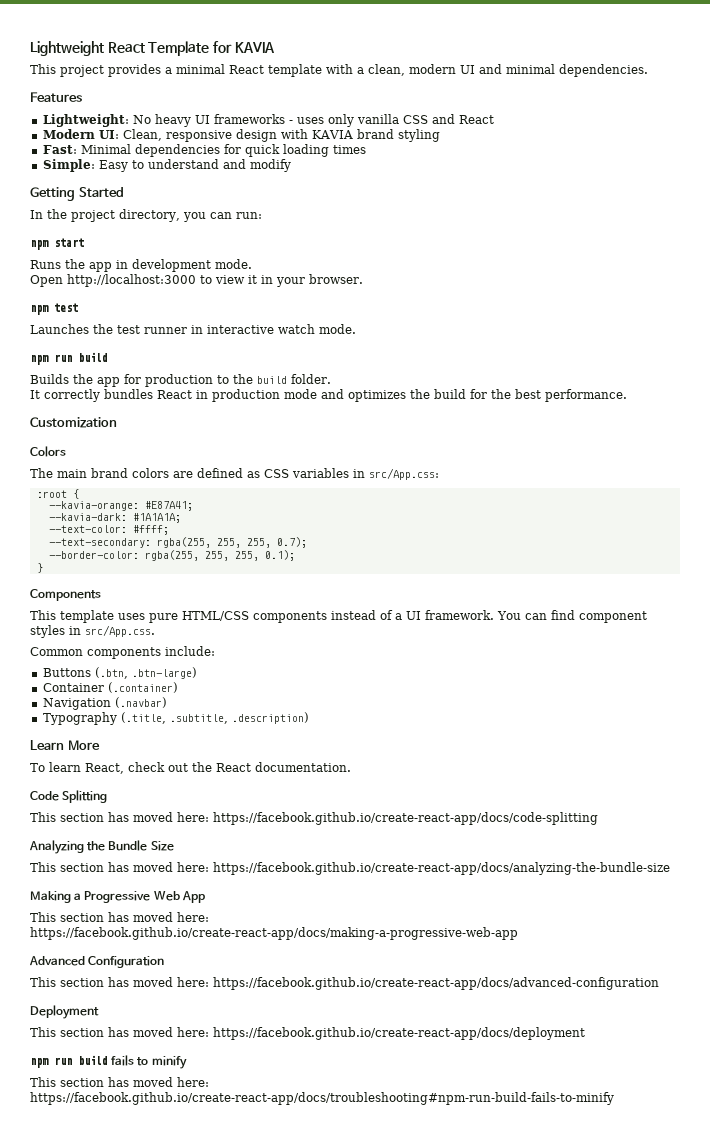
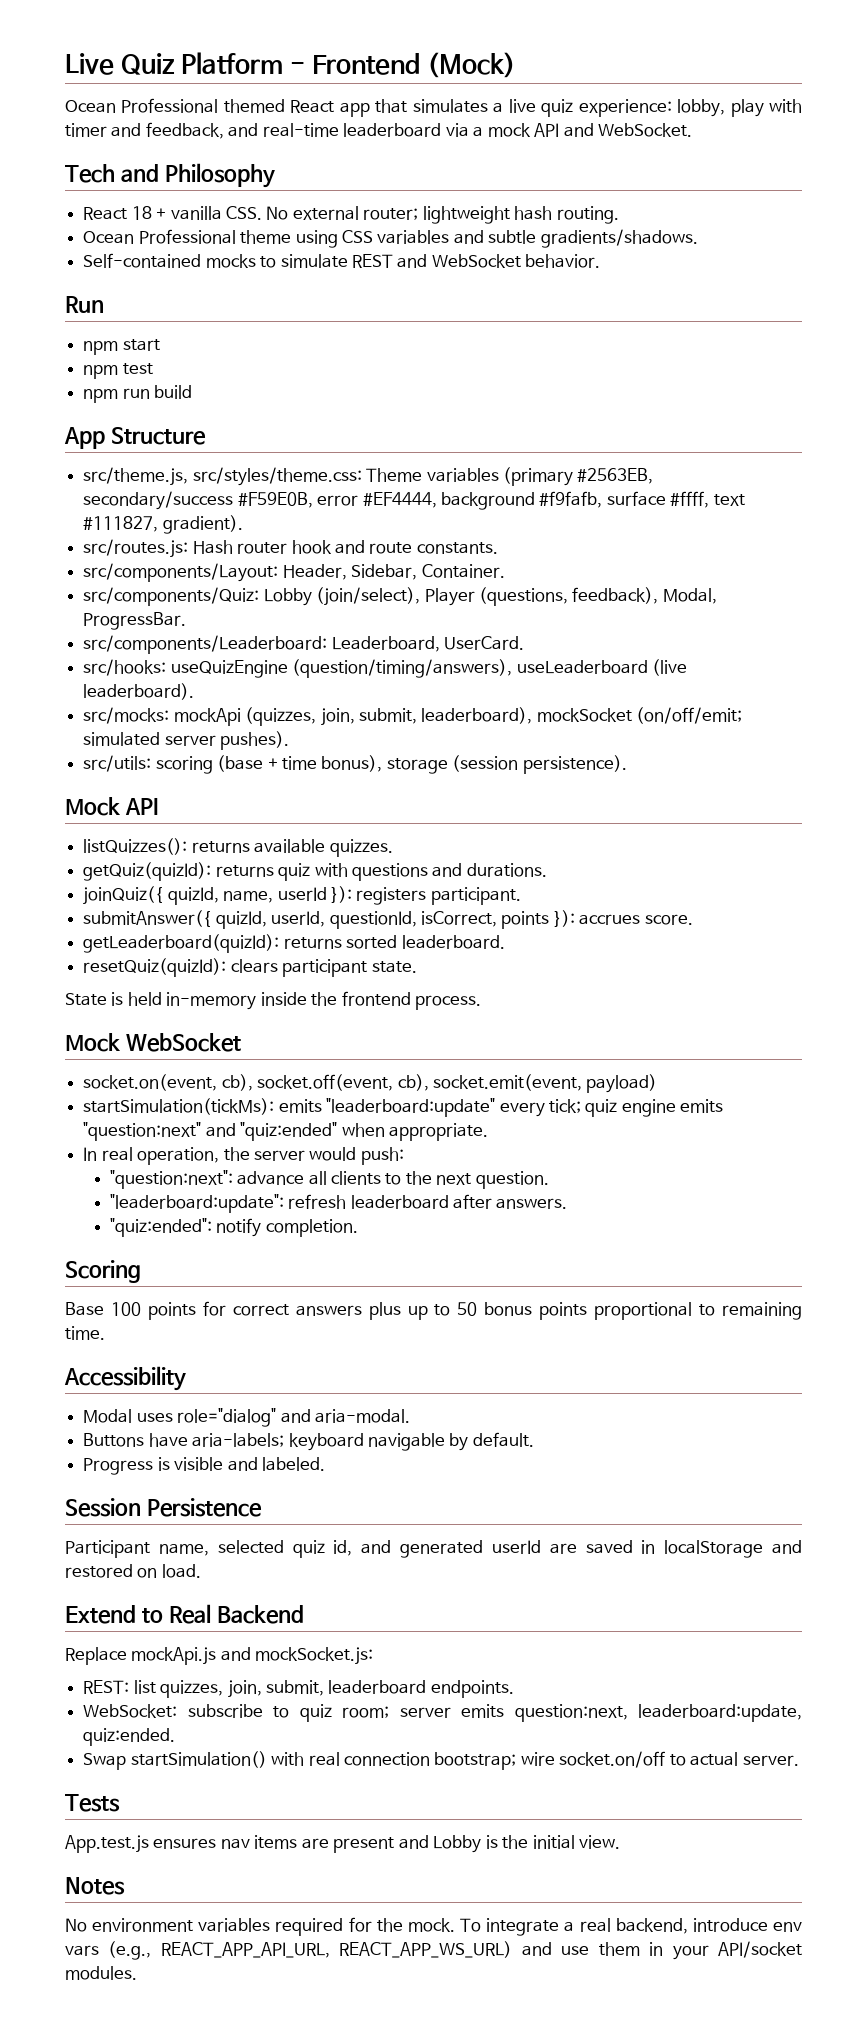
- Lightweight React Template for KAVIA
- This project provides a minimal React template with a clean, modern UI and minimal dependencies.
- Features
- Lightweight: No heavy UI frameworks - uses only vanilla CSS and React
- Modern UI: Clean, responsive design with KAVIA brand styling
- Fast: Minimal dependencies for quick loading times
- Simple: Easy to understand and modify
- Getting Started
- In the project directory, you can run:
+ Live Quiz Platform - Frontend (Mock)
+ Ocean Professional themed React app that simulates a live quiz experience: lobby, play with timer and feedback, and real-time leaderboard via a mock API and WebSocket.
+ Tech and Philosophy
+ React 18 + vanilla CSS. No external router; lightweight hash routing.
+ Ocean Professional theme using CSS variables and subtle gradients/shadows.
+ Self-contained mocks to simulate REST and WebSocket behavior.
+ Run
  npm start
- Runs the app in development mode.
- Open http://localhost:3000 to view it in your browser.
  npm test
- Launches the test runner in interactive watch mode.
  npm run build
- Builds the app for production to the build folder.
- It correctly bundles React in production mode and optimizes the build for the best performance.
- Customization
- Colors
- The main brand colors are defined as CSS variables in src/App.css:
- :root {
- --kavia-orange: #E87A41;
- --kavia-dark: #1A1A1A;
- --text-color: #ffff;
- --text-secondary: rgba(255, 255, 255, 0.7);
- --border-color: rgba(255, 255, 255, 0.1);
- }
- Components
- This template uses pure HTML/CSS components instead of a UI framework. You can find component styles in src/App.css.
- Common components include:
- Buttons (.btn, .btn-large)
- Container (.container)
- Navigation (.navbar)
- Typography (.title, .subtitle, .description)
- Learn More
- To learn React, check out the React documentation.
- Code Splitting
- This section has moved here: https://facebook.github.io/create-react-app/docs/code-splitting
- Analyzing the Bundle Size
- This section has moved here: https://facebook.github.io/create-react-app/docs/analyzing-the-bundle-size
- Making a Progressive Web App
- This section has moved here: https://facebook.github.io/create-react-app/docs/making-a-progressive-web-app
- Advanced Configuration
- This section has moved here: https://facebook.github.io/create-react-app/docs/advanced-configuration
- Deployment
- This section has moved here: https://facebook.github.io/create-react-app/docs/deployment
- npm run build fails to minify
- This section has moved here: https://facebook.github.io/create-react-app/docs/troubleshooting#npm-run-build-fails-to-minify
+ App Structure
+ src/theme.js, src/styles/theme.css: Theme variables (primary #2563EB, secondary/success #F59E0B, error #EF4444, background #f9fafb, surface #ffff, text #111827, gradient).
+ src/routes.js: Hash router hook and route constants.
+ src/components/Layout: Header, Sidebar, Container.
+ src/components/Quiz: Lobby (join/select), Player (questions, feedback), Modal, ProgressBar.
+ src/components/Leaderboard: Leaderboard, UserCard.
+ src/hooks: useQuizEngine (question/timing/answers), useLeaderboard (live leaderboard).
+ src/mocks: mockApi (quizzes, join, submit, leaderboard), mockSocket (on/off/emit; simulated server pushes).
+ src/utils: scoring (base + time bonus), storage (session persistence).
+ Mock API
+ listQuizzes(): returns available quizzes.
+ getQuiz(quizId): returns quiz with questions and durations.
+ joinQuiz({ quizId, name, userId }): registers participant.
+ submitAnswer({ quizId, userId, questionId, isCorrect, points }): accrues score.
+ getLeaderboard(quizId): returns sorted leaderboard.
+ resetQuiz(quizId): clears participant state.
+ State is held in-memory inside the frontend process.
+ Mock WebSocket
+ socket.on(event, cb), socket.off(event, cb), socket.emit(event, payload)
+ startSimulation(tickMs): emits "leaderboard:update" every tick; quiz engine emits "question:next" and "quiz:ended" when appropriate.
+ In real operation, the server would push:
+ "question:next": advance all clients to the next question.
+ "leaderboard:update": refresh leaderboard after answers.
+ "quiz:ended": notify completion.
+ Scoring
+ Base 100 points for correct answers plus up to 50 bonus points proportional to remaining time.
+ Accessibility
+ Modal uses role="dialog" and aria-modal.
+ Buttons have aria-labels; keyboard navigable by default.
+ Progress is visible and labeled.
+ Session Persistence
+ Participant name, selected quiz id, and generated userId are saved in localStorage and restored on load.
+ Extend to Real Backend
+ Replace mockApi.js and mockSocket.js:
+ REST: list quizzes, join, submit, leaderboard endpoints.
+ WebSocket: subscribe to quiz room; server emits question:next, leaderboard:update, quiz:ended.
+ Swap startSimulation() with real connection bootstrap; wire socket.on/off to actual server.
+ Tests
+ App.test.js ensures nav items are present and Lobby is the initial view.
+ Notes
+ No environment variables required for the mock. To integrate a real backend, introduce env vars (e.g., REACT_APP_API_URL, REACT_APP_WS_URL) and use them in your API/socket modules.

